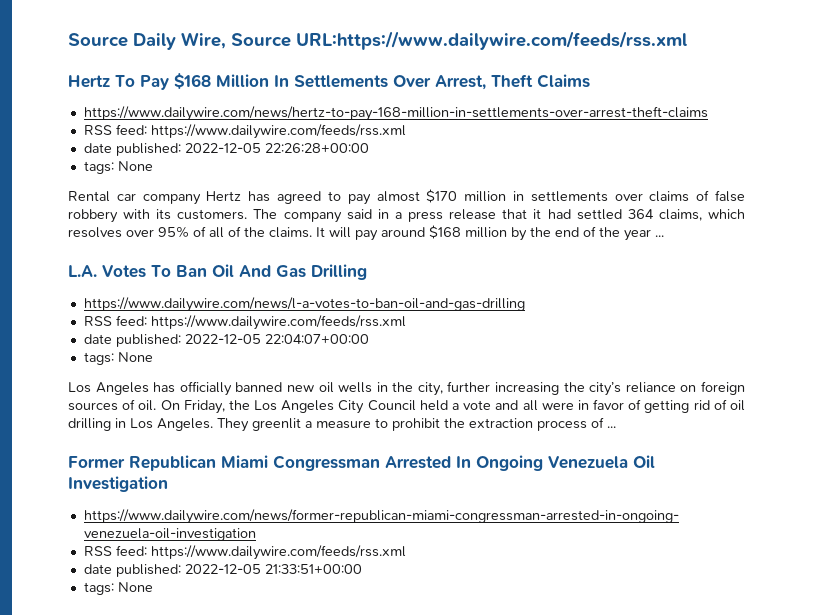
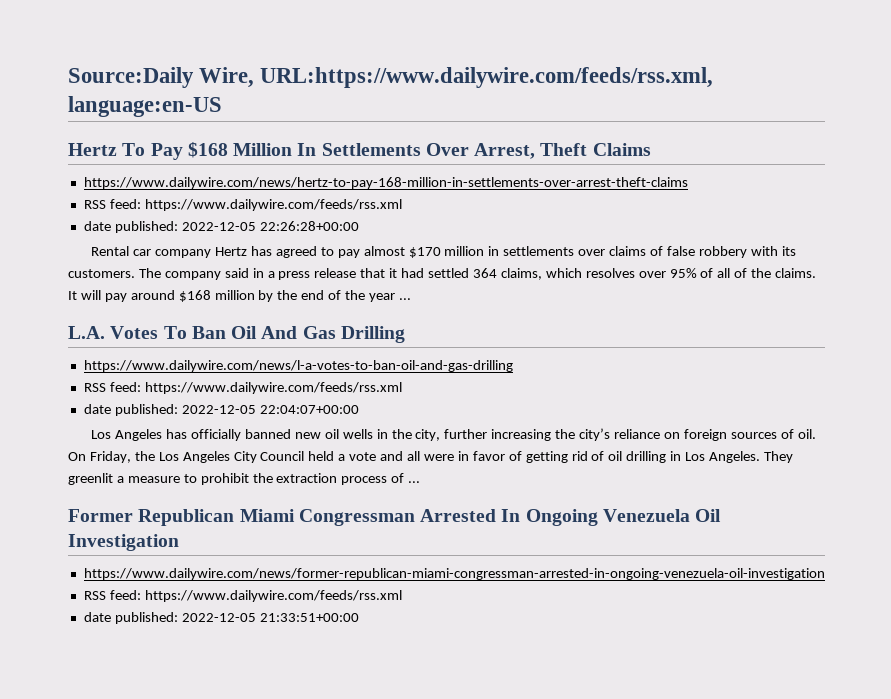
- Source Daily Wire, Source URL:https://www.dailywire.com/feeds/rss.xml
+ Source:Daily Wire, URL:https://www.dailywire.com/feeds/rss.xml, language:en-US
  date published: 2022-12-05 22:26:28+00:00
- tags: None
  date published: 2022-12-05 22:04:07+00:00
- tags: None
  date published: 2022-12-05 21:33:51+00:00
- tags: None

